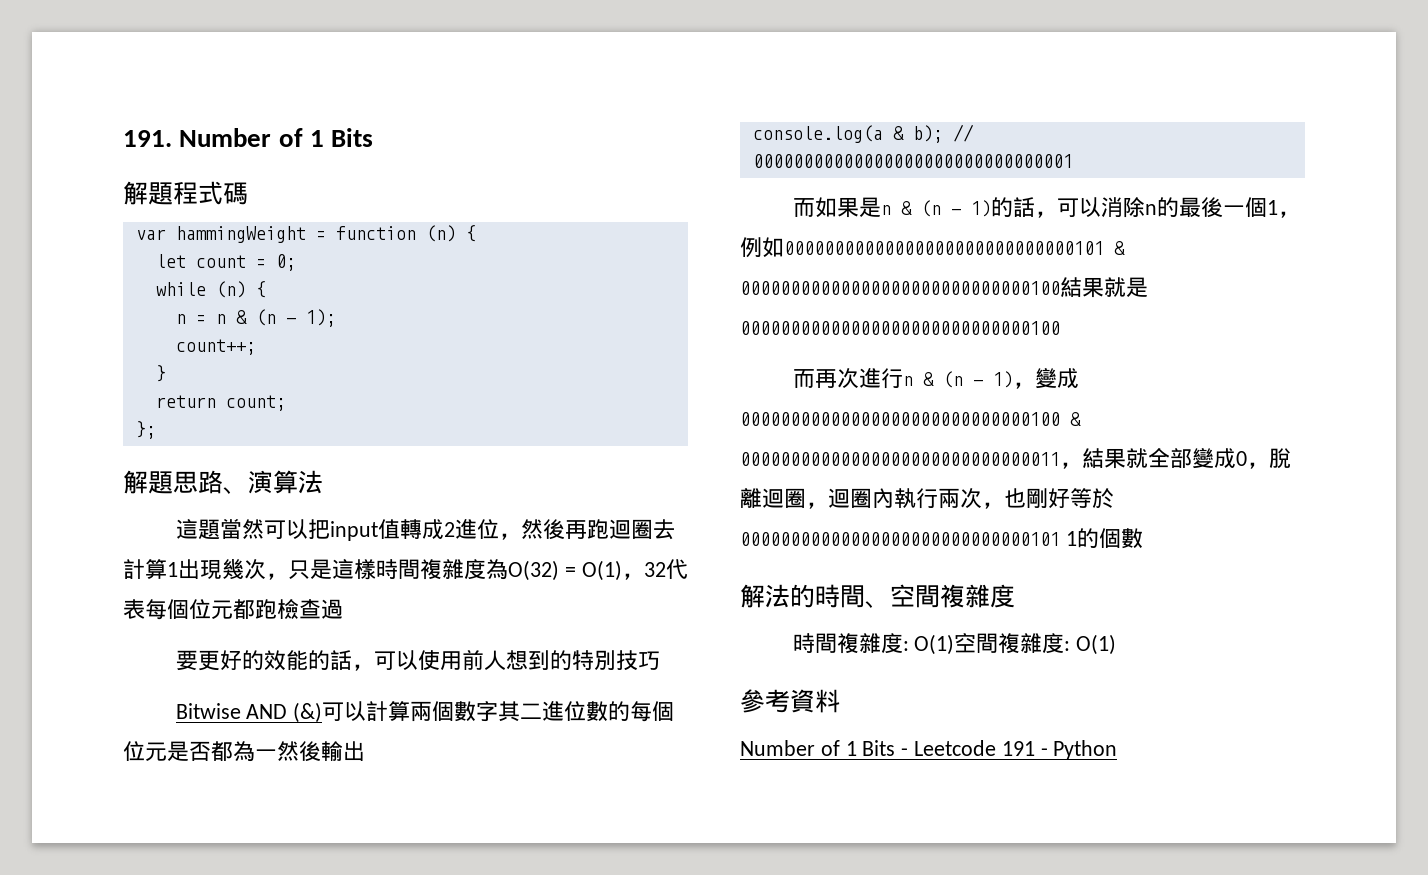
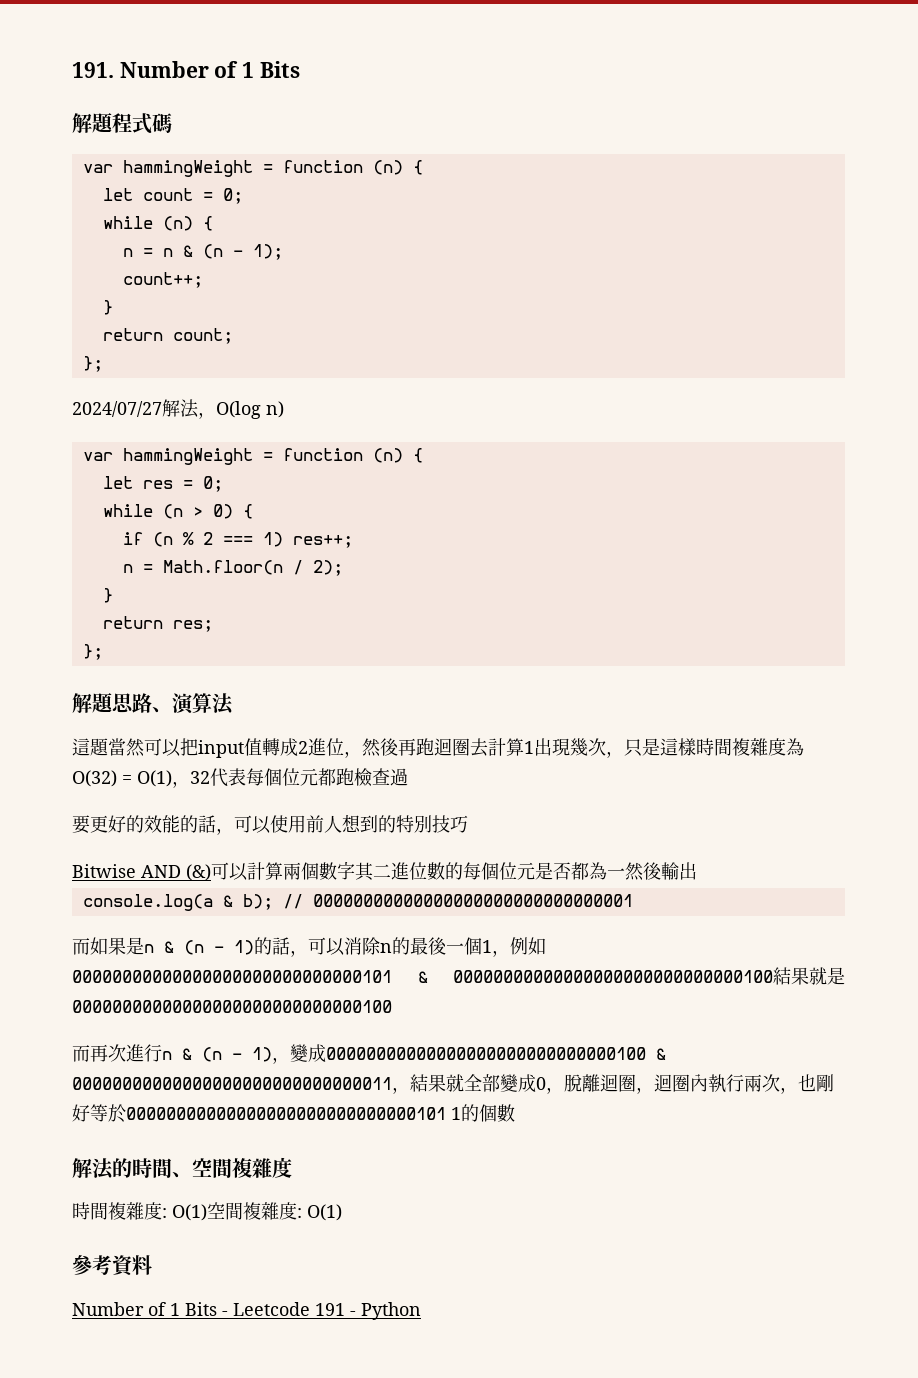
+ 2024/07/27解法，O(log n)
+ var hammingWeight = function (n) {
+ let res = 0;
+ while (n > 0) {
+ if (n % 2 === 1) res++;
+ n = Math.floor(n / 2);
+ }
+ return res;
+ };

